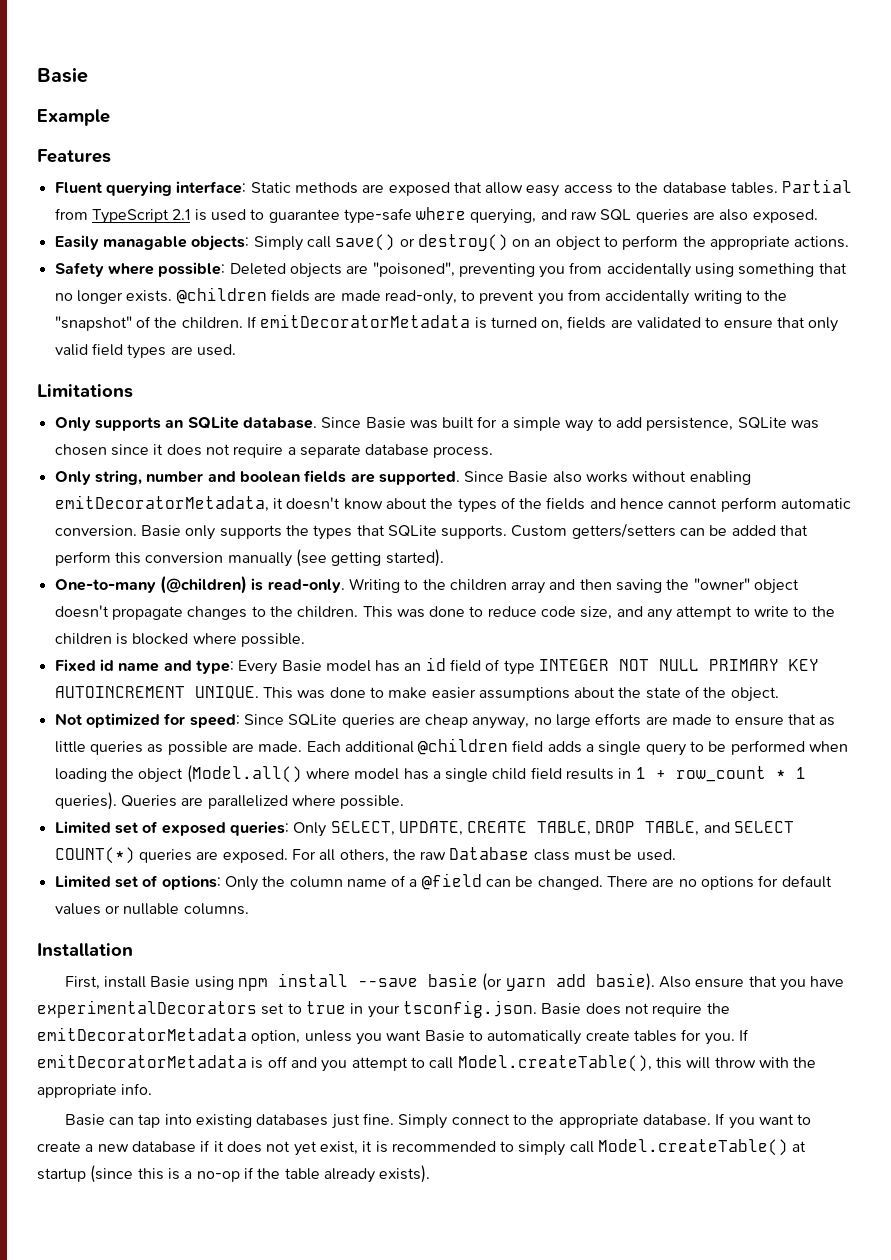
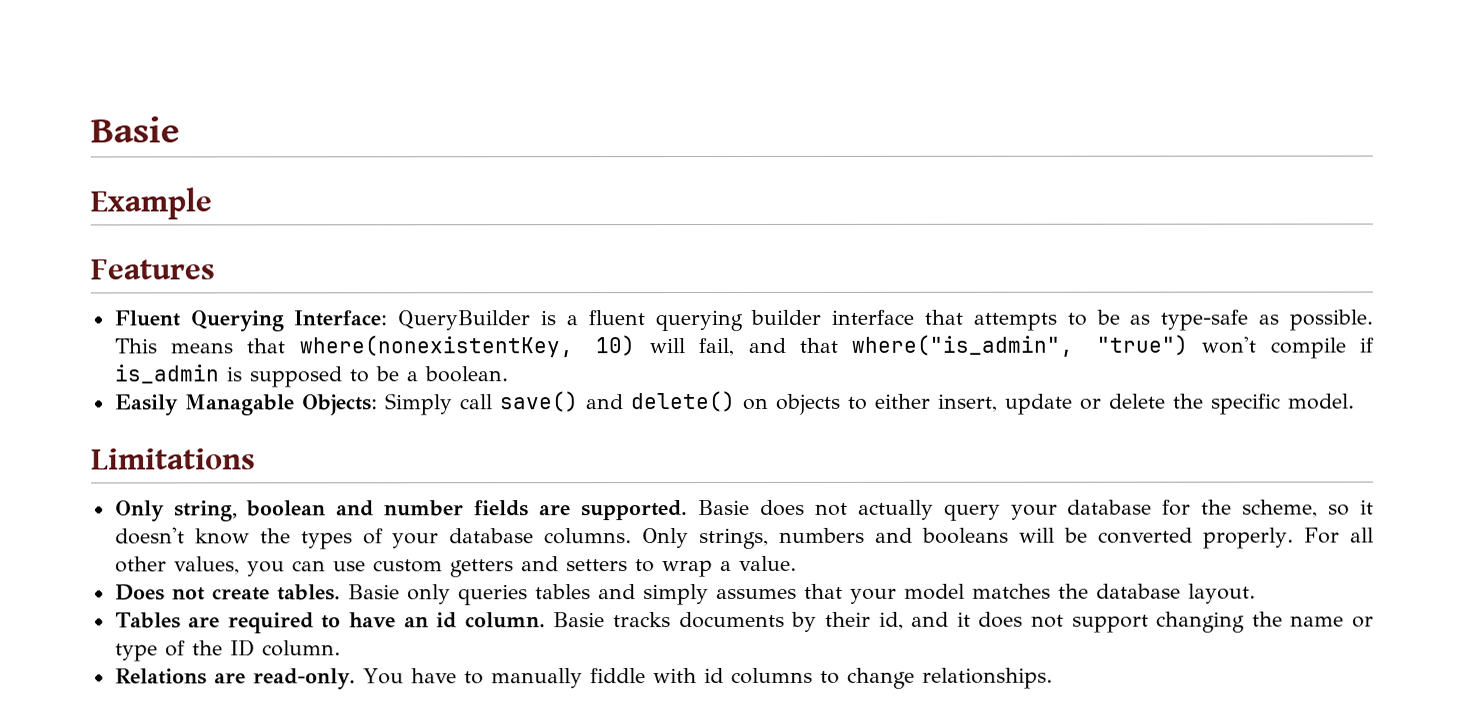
- Fluent querying interface: Static methods are exposed that allow easy access to the database tables. Partial from TypeScript 2.1 is used to guarantee type-safe where querying, and raw SQL queries are also exposed.
+ Fluent Querying Interface: QueryBuilder is a fluent querying builder interface that attempts to be as type-safe as possible. This means that where(nonexistentKey, 10) will fail, and that where("is_admin", "true") won't compile if is_admin is supposed to be a boolean.
- Easily managable objects: Simply call save() or destroy() on an object to perform the appropriate actions.
- Safety where possible: Deleted objects are "poisoned", preventing you from accidentally using something that no longer exists. @children fields are made read-only, to prevent you from accidentally writing to the "snapshot" of the children. If emitDecoratorMetadata is turned on, fields are validated to ensure that only valid field types are used.
+ Easily Managable Objects: Simply call save() and delete() on objects to either insert, update or delete the specific model.
  Limitations
- Only supports an SQLite database. Since Basie was built for a simple way to add persistence, SQLite was chosen since it does not require a separate database process.
- Only string, number and boolean fields are supported. Since Basie also works without enabling emitDecoratorMetadata, it doesn't know about the types of the fields and hence cannot perform automatic conversion. Basie only supports the types that SQLite supports. Custom getters/setters can be added that perform this conversion manually (see getting started).
- One-to-many (@children) is read-only. Writing to the children array and then saving the "owner" object doesn't propagate changes to the children. This was done to reduce code size, and any attempt to write to the children is blocked where possible.
- Fixed id name and type: Every Basie model has an id field of type INTEGER NOT NULL PRIMARY KEY AUTOINCREMENT UNIQUE. This was done to make easier assumptions about the state of the object.
- Not optimized for speed: Since SQLite queries are cheap anyway, no large efforts are made to ensure that as little queries as possible are made. Each additional @children field adds a single query to be performed when loading the object (Model.all() where model has a single child field results in 1 + row_count * 1 queries). Queries are parallelized where possible.
- Limited set of exposed queries: Only SELECT, UPDATE, CREATE TABLE, DROP TABLE, and SELECT COUNT(*) queries are exposed. For all others, the raw Database class must be used.
- Limited set of options: Only the column name of a @field can be changed. There are no options for default values or nullable columns.
- Installation
- First, install Basie using npm install --save basie (or yarn add basie). Also ensure that you have experimentalDecorators set to true in your tsconfig.json. Basie does not require the emitDecoratorMetadata option, unless you want Basie to automatically create tables for you. If emitDecoratorMetadata is off and you attempt to call Model.createTable(), this will throw with the appropriate info.
- Basie can tap into existing databases just fine. Simply connect to the appropriate database. If you want to create a new database if it does not yet exist, it is recommended to simply call Model.createTable() at startup (since this is a no-op if the table already exists).
+ Only string, boolean and number fields are supported. Basie does not actually query your database for the scheme, so it doesn't know the types of your database columns. Only strings, numbers and booleans will be converted properly. For all other values, you can use custom getters and setters to wrap a value.
+ Does not create tables. Basie only queries tables and simply assumes that your model matches the database layout.
+ Tables are required to have an id column. Basie tracks documents by their id, and it does not support changing the name or type of the ID column.
+ Relations are read-only. You have to manually fiddle with id columns to change relationships.

